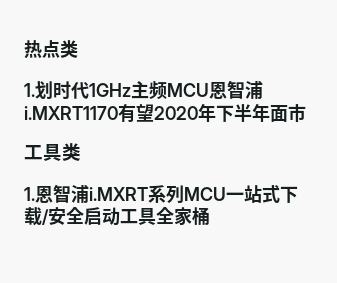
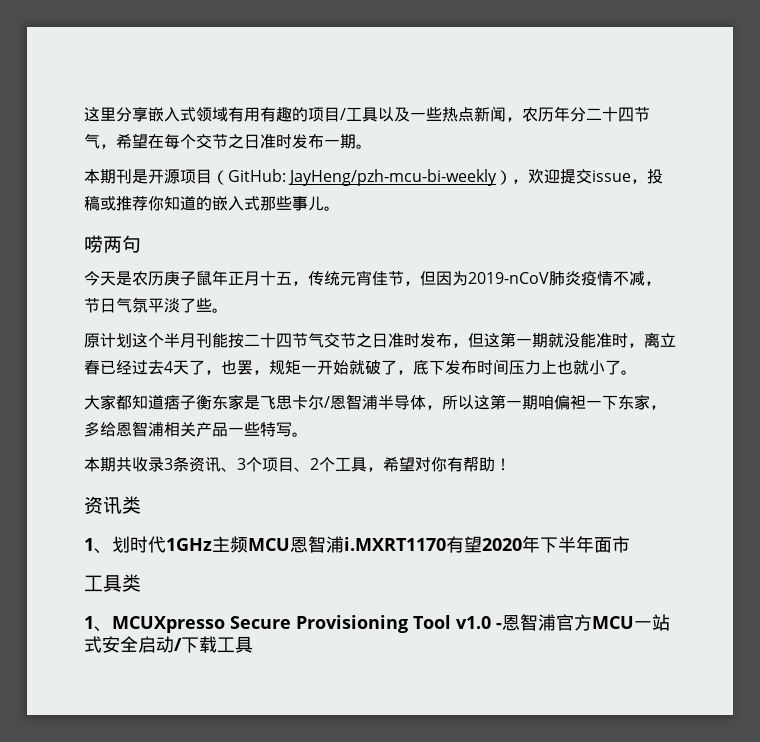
- 热点类
- 1.划时代1GHz主频MCU恩智浦i.MXRT1170有望2020年下半年面市
+ 这里分享嵌入式领域有用有趣的项目/工具以及一些热点新闻，农历年分二十四节气，希望在每个交节之日准时发布一期。
+ 本期刊是开源项目（GitHub: JayHeng/pzh-mcu-bi-weekly），欢迎提交issue，投稿或推荐你知道的嵌入式那些事儿。
+ 唠两句
+ 今天是农历庚子鼠年正月十五，传统元宵佳节，但因为2019-nCoV肺炎疫情不减，节日气氛平淡了些。
+ 原计划这个半月刊能按二十四节气交节之日准时发布，但这第一期就没能准时，离立春已经过去4天了，也罢，规矩一开始就破了，底下发布时间压力上也就小了。
+ 大家都知道痞子衡东家是飞思卡尔/恩智浦半导体，所以这第一期咱偏袒一下东家，多给恩智浦相关产品一些特写。
+ 本期共收录3条资讯、3个项目、2个工具，希望对你有帮助！
+ 资讯类
+ 1、划时代1GHz主频MCU恩智浦i.MXRT1170有望2020年下半年面市
- 1.恩智浦i.MXRT系列MCU一站式下载/安全启动工具全家桶
+ 1、MCUXpresso Secure Provisioning Tool v1.0 -恩智浦官方MCU一站式安全启动/下载工具

